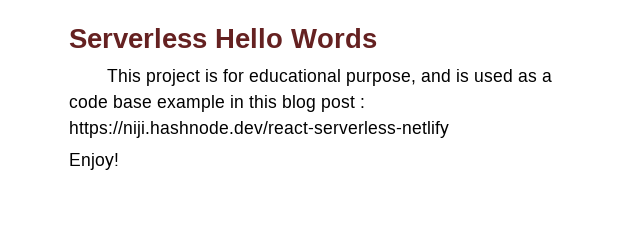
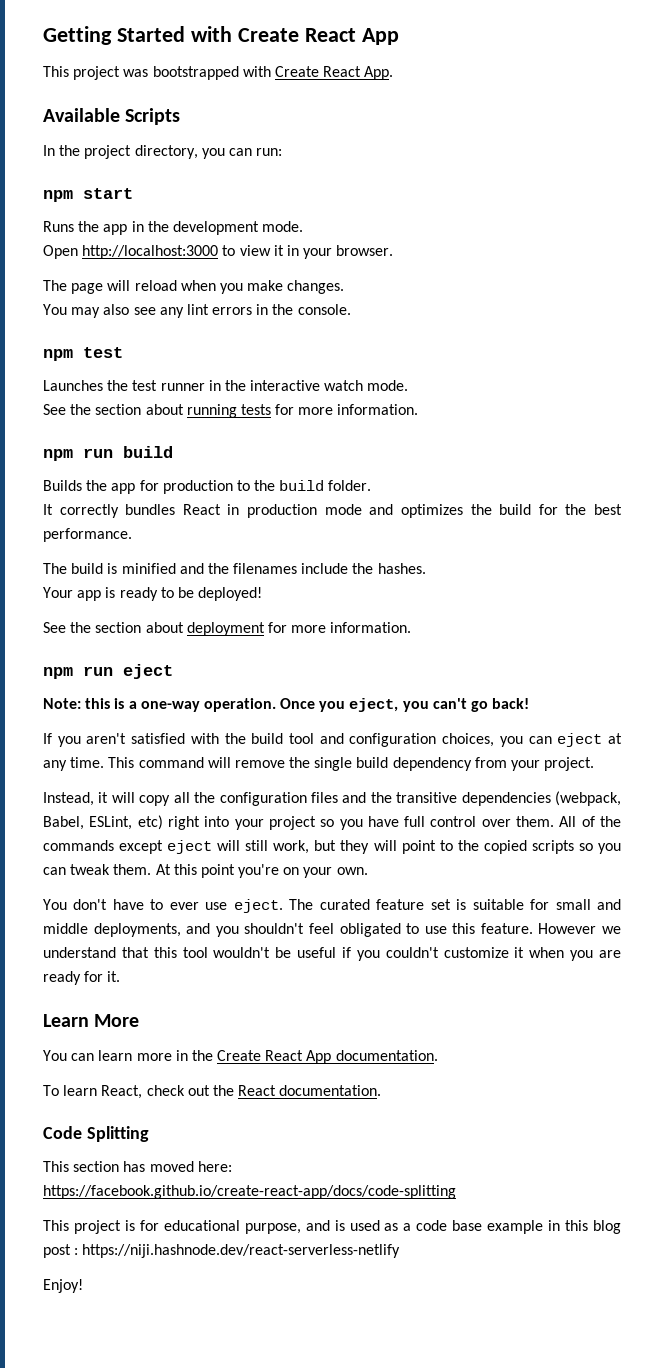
- Serverless Hello Words
+ Getting Started with Create React App
+ This project was bootstrapped with Create React App.
+ Available Scripts
+ In the project directory, you can run:
+ npm start
+ Runs the app in the development mode.
+ Open http://localhost:3000 to view it in your browser.
+ The page will reload when you make changes.
+ You may also see any lint errors in the console.
+ npm test
+ Launches the test runner in the interactive watch mode.
+ See the section about running tests for more information.
+ npm run build
+ Builds the app for production to the build folder.
+ It correctly bundles React in production mode and optimizes the build for the best performance.
+ The build is minified and the filenames include the hashes.
+ Your app is ready to be deployed!
+ See the section about deployment for more information.
+ npm run eject
+ Note: this is a one-way operation. Once you eject, you can't go back!
+ If you aren't satisfied with the build tool and configuration choices, you can eject at any time. This command will remove the single build dependency from your project.
+ Instead, it will copy all the configuration files and the transitive dependencies (webpack, Babel, ESLint, etc) right into your project so you have full control over them. All of the commands except eject will still work, but they will point to the copied scripts so you can tweak them. At this point you're on your own.
+ You don't have to ever use eject. The curated feature set is suitable for small and middle deployments, and you shouldn't feel obligated to use this feature. However we understand that this tool wouldn't be useful if you couldn't customize it when you are ready for it.
+ Learn More
+ You can learn more in the Create React App documentation.
+ To learn React, check out the React documentation.
+ Code Splitting
+ This section has moved here: https://facebook.github.io/create-react-app/docs/code-splitting

